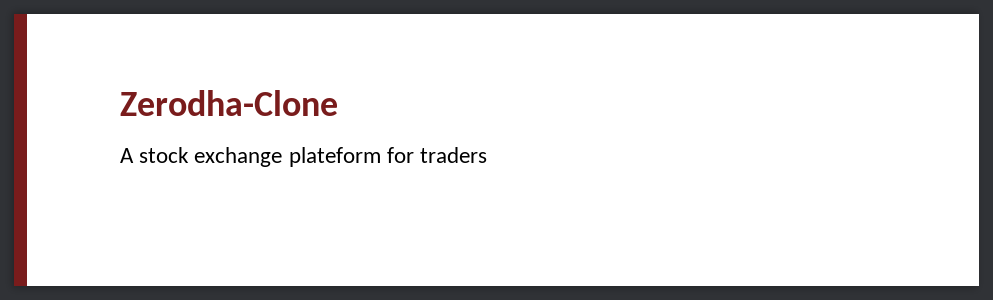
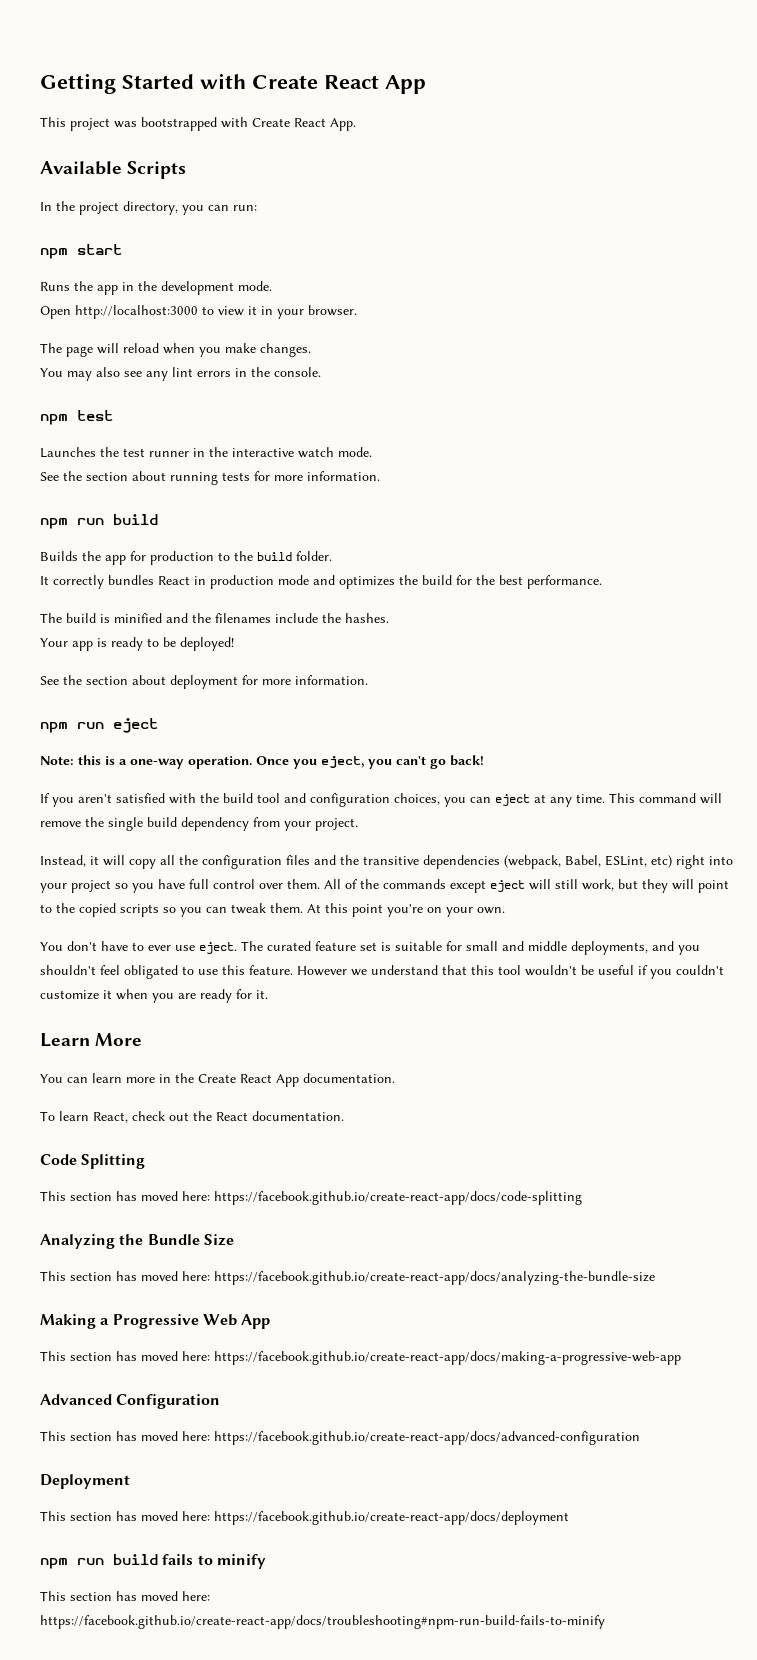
- Zerodha-Clone
- A stock exchange plateform for traders
+ Getting Started with Create React App
+ This project was bootstrapped with Create React App.
+ Available Scripts
+ In the project directory, you can run:
+ npm start
+ Runs the app in the development mode.
+ Open http://localhost:3000 to view it in your browser.
+ The page will reload when you make changes.
+ You may also see any lint errors in the console.
+ npm test
+ Launches the test runner in the interactive watch mode.
+ See the section about running tests for more information.
+ npm run build
+ Builds the app for production to the build folder.
+ It correctly bundles React in production mode and optimizes the build for the best performance.
+ The build is minified and the filenames include the hashes.
+ Your app is ready to be deployed!
+ See the section about deployment for more information.
+ npm run eject
+ Note: this is a one-way operation. Once you eject, you can't go back!
+ If you aren't satisfied with the build tool and configuration choices, you can eject at any time. This command will remove the single build dependency from your project.
+ Instead, it will copy all the configuration files and the transitive dependencies (webpack, Babel, ESLint, etc) right into your project so you have full control over them. All of the commands except eject will still work, but they will point to the copied scripts so you can tweak them. At this point you're on your own.
+ You don't have to ever use eject. The curated feature set is suitable for small and middle deployments, and you shouldn't feel obligated to use this feature. However we understand that this tool wouldn't be useful if you couldn't customize it when you are ready for it.
+ Learn More
+ You can learn more in the Create React App documentation.
+ To learn React, check out the React documentation.
+ Code Splitting
+ This section has moved here: https://facebook.github.io/create-react-app/docs/code-splitting
+ Analyzing the Bundle Size
+ This section has moved here: https://facebook.github.io/create-react-app/docs/analyzing-the-bundle-size
+ Making a Progressive Web App
+ This section has moved here: https://facebook.github.io/create-react-app/docs/making-a-progressive-web-app
+ Advanced Configuration
+ This section has moved here: https://facebook.github.io/create-react-app/docs/advanced-configuration
+ Deployment
+ This section has moved here: https://facebook.github.io/create-react-app/docs/deployment
+ npm run build fails to minify
+ This section has moved here: https://facebook.github.io/create-react-app/docs/troubleshooting#npm-run-build-fails-to-minify

